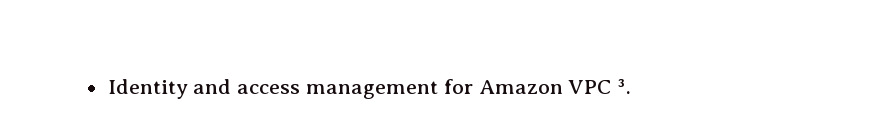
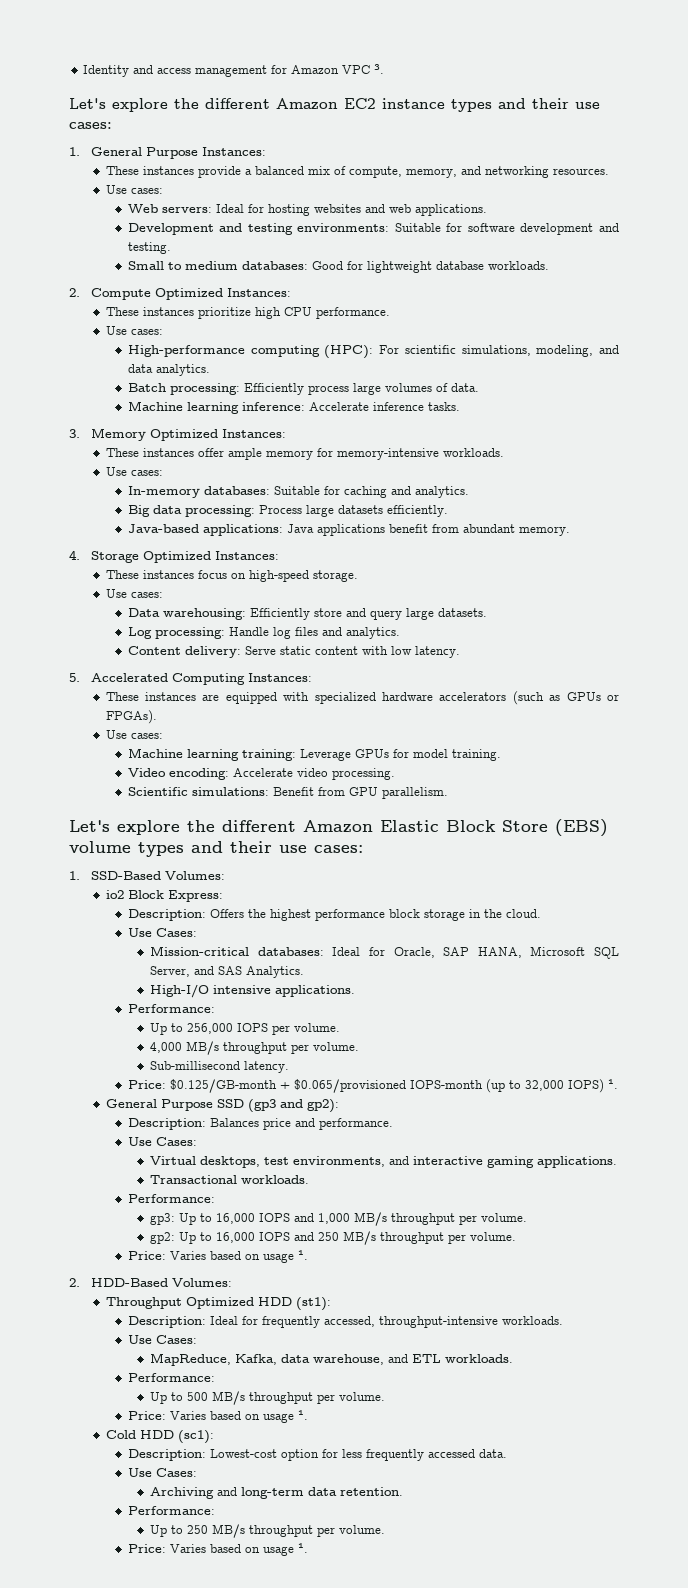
+ Let's explore the different Amazon EC2 instance types and their use cases:
+ 1. General Purpose Instances:
+ These instances provide a balanced mix of compute, memory, and networking resources.
+ Use cases:
+ Web servers: Ideal for hosting websites and web applications.
+ Development and testing environments: Suitable for software development and testing.
+ Small to medium databases: Good for lightweight database workloads.
+ 2. Compute Optimized Instances:
+ These instances prioritize high CPU performance.
+ Use cases:
+ High-performance computing (HPC): For scientific simulations, modeling, and data analytics.
+ Batch processing: Efficiently process large volumes of data.
+ Machine learning inference: Accelerate inference tasks.
+ 3. Memory Optimized Instances:
+ These instances offer ample memory for memory-intensive workloads.
+ Use cases:
+ In-memory databases: Suitable for caching and analytics.
+ Big data processing: Process large datasets efficiently.
+ Java-based applications: Java applications benefit from abundant memory.
+ 4. Storage Optimized Instances:
+ These instances focus on high-speed storage.
+ Use cases:
+ Data warehousing: Efficiently store and query large datasets.
+ Log processing: Handle log files and analytics.
+ Content delivery: Serve static content with low latency.
+ 5. Accelerated Computing Instances:
+ These instances are equipped with specialized hardware accelerators (such as GPUs or FPGAs).
+ Use cases:
+ Machine learning training: Leverage GPUs for model training.
+ Video encoding: Accelerate video processing.
+ Scientific simulations: Benefit from GPU parallelism.
+ Let's explore the different Amazon Elastic Block Store (EBS) volume types and their use cases:
+ 1. SSD-Based Volumes:
+ io2 Block Express:
+ Description: Offers the highest performance block storage in the cloud.
+ Use Cases:
+ Mission-critical databases: Ideal for Oracle, SAP HANA, Microsoft SQL Server, and SAS Analytics.
+ High-I/O intensive applications.
+ Performance:
+ Up to 256,000 IOPS per volume.
+ 4,000 MB/s throughput per volume.
+ Sub-millisecond latency.
+ Price: $0.125/GB-month + $0.065/provisioned IOPS-month (up to 32,000 IOPS) ¹.
+ General Purpose SSD (gp3 and gp2):
+ Description: Balances price and performance.
+ Use Cases:
+ Virtual desktops, test environments, and interactive gaming applications.
+ Transactional workloads.
+ Performance:
+ gp3: Up to 16,000 IOPS and 1,000 MB/s throughput per volume.
+ gp2: Up to 16,000 IOPS and 250 MB/s throughput per volume.
+ Price: Varies based on usage ¹.
+ 2. HDD-Based Volumes:
+ Throughput Optimized HDD (st1):
+ Description: Ideal for frequently accessed, throughput-intensive workloads.
+ Use Cases:
+ MapReduce, Kafka, data warehouse, and ETL workloads.
+ Performance:
+ Up to 500 MB/s throughput per volume.
+ Price: Varies based on usage ¹.
+ Cold HDD (sc1):
+ Description: Lowest-cost option for less frequently accessed data.
+ Use Cases:
+ Archiving and long-term data retention.
+ Performance:
+ Up to 250 MB/s throughput per volume.
+ Price: Varies based on usage ¹.

